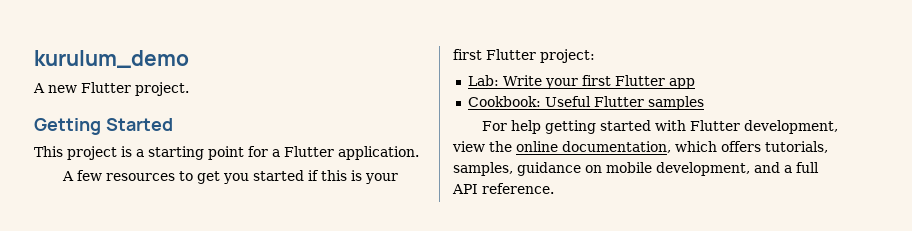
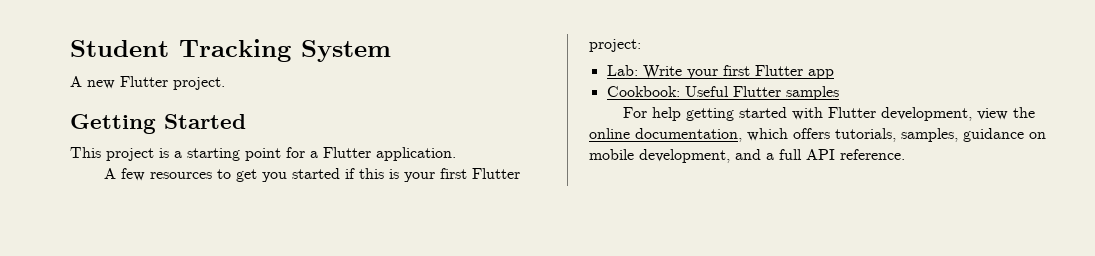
- kurulum_demo
+ Student Tracking System

